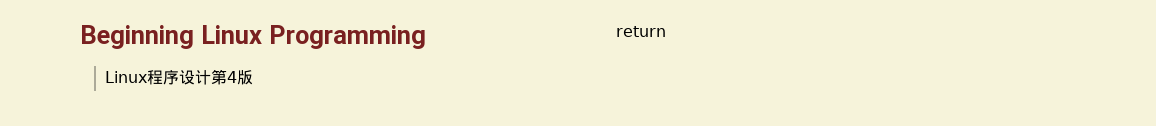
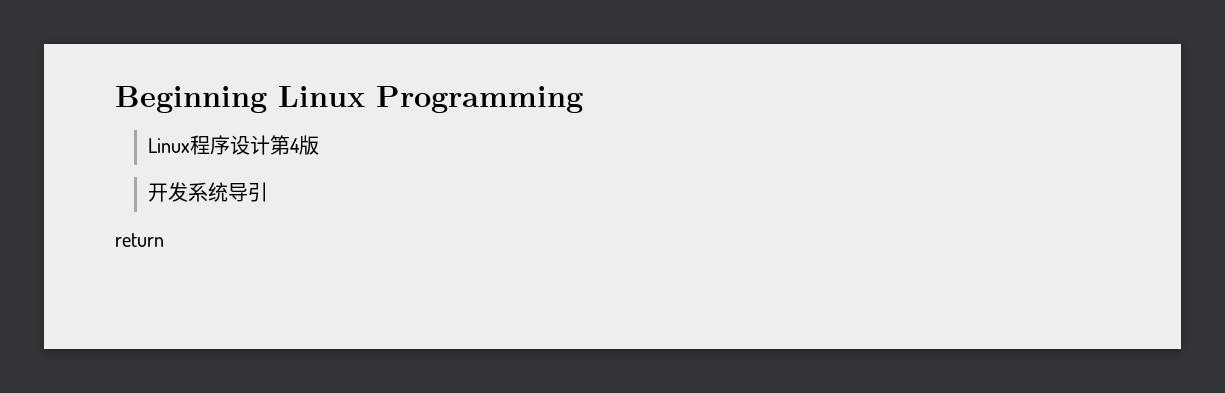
+ 开发系统导引

